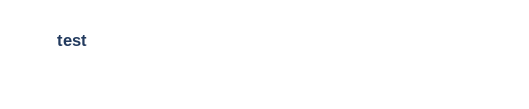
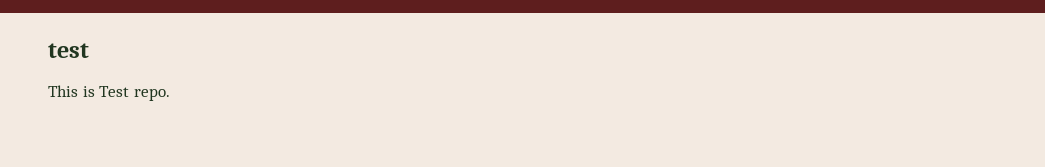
+ This is Test repo.

